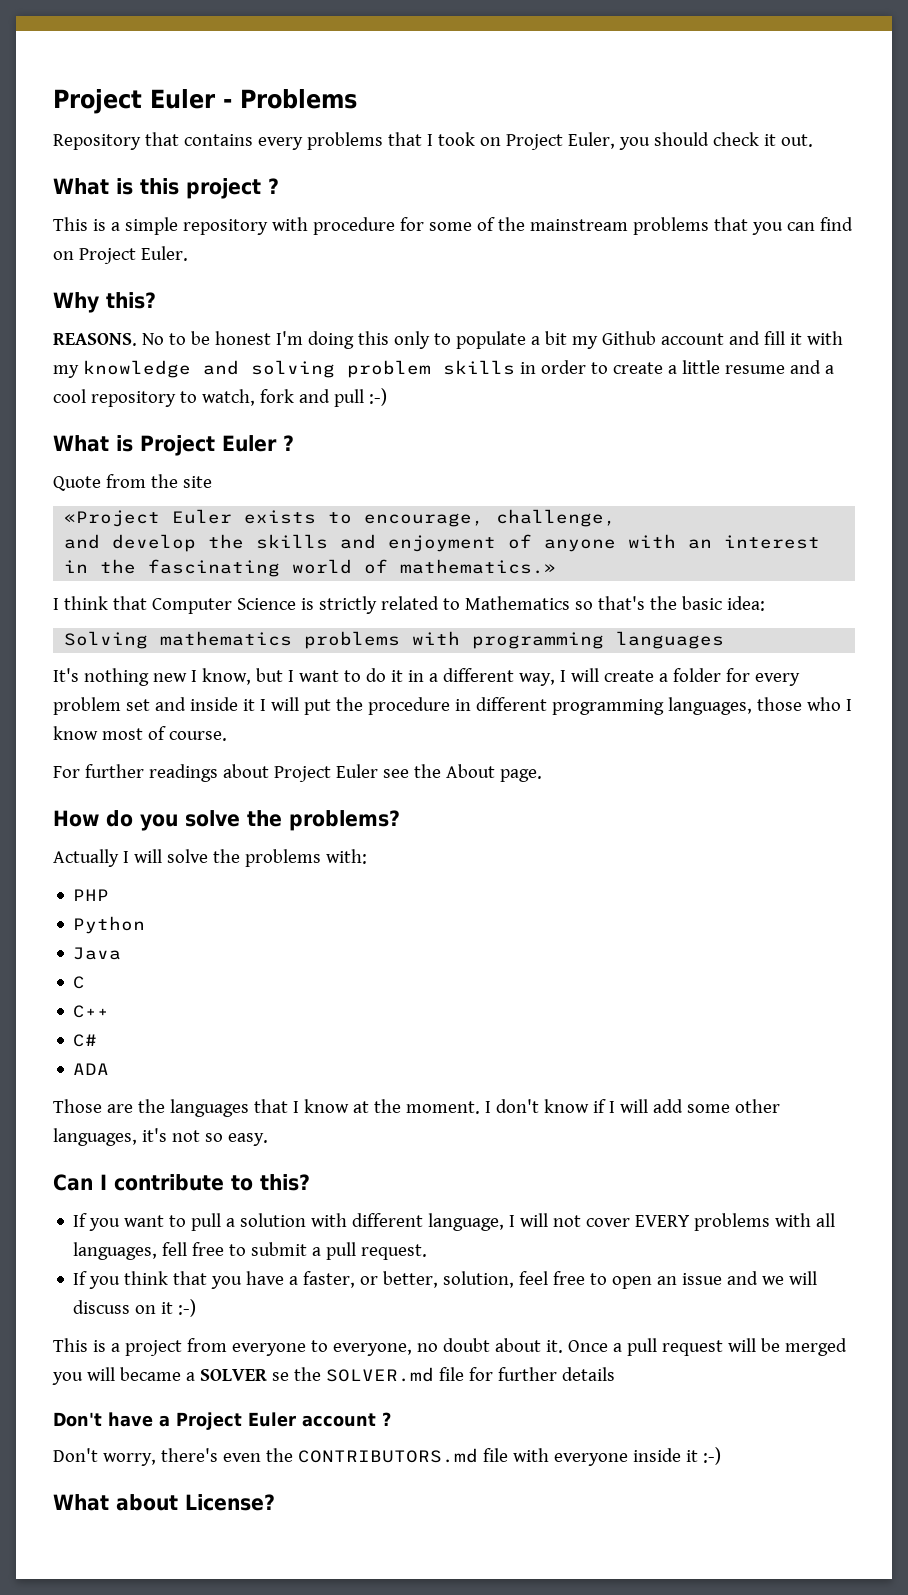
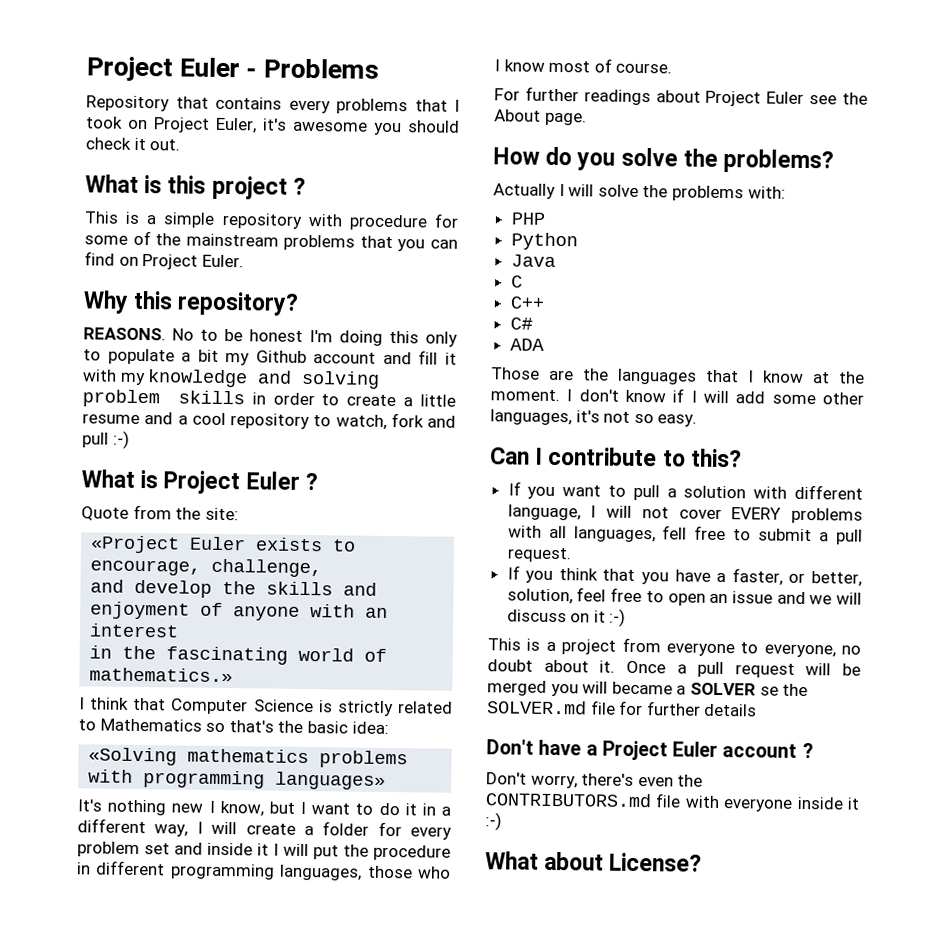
- Repository that contains every problems that I took on Project Euler, you should check it out.
+ Repository that contains every problems that I took on Project Euler, it's awesome you should check it out.
- Why this?
+ Why this repository?
- Quote from the site
+ Quote from the site:
- Solving mathematics problems with programming languages
+ «Solving mathematics problems with programming languages»

